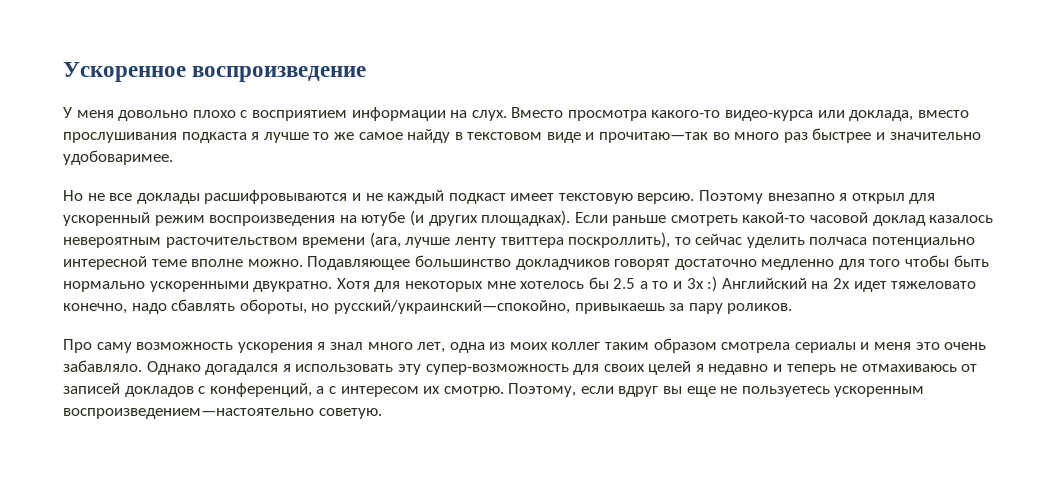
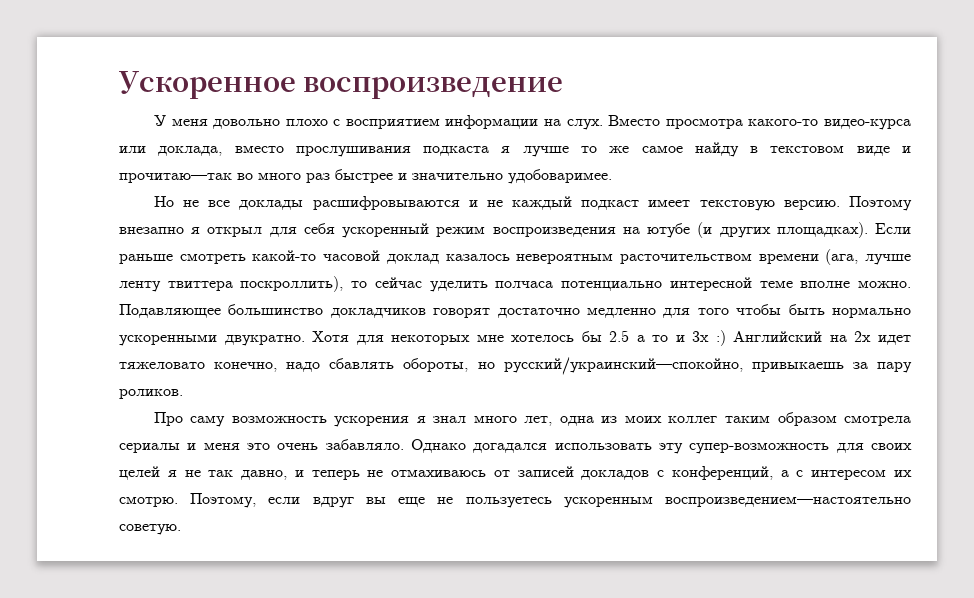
- Поэтому внезапно я открыл для ускоренный режим воспроизведения на ютубе (и других площадках).
+ Поэтому внезапно я открыл для себя ускоренный режим воспроизведения на ютубе (и других площадках).
- Однако догадался я использовать эту супер-возможность для своих целей я недавно и теперь не отмахиваюсь от записей докладов с конференций, а с интересом их смотрю.
+ Однако догадался использовать эту супер-возможность для своих целей я не так давно, и теперь не отмахиваюсь от записей докладов с конференций, а с интересом их смотрю.

